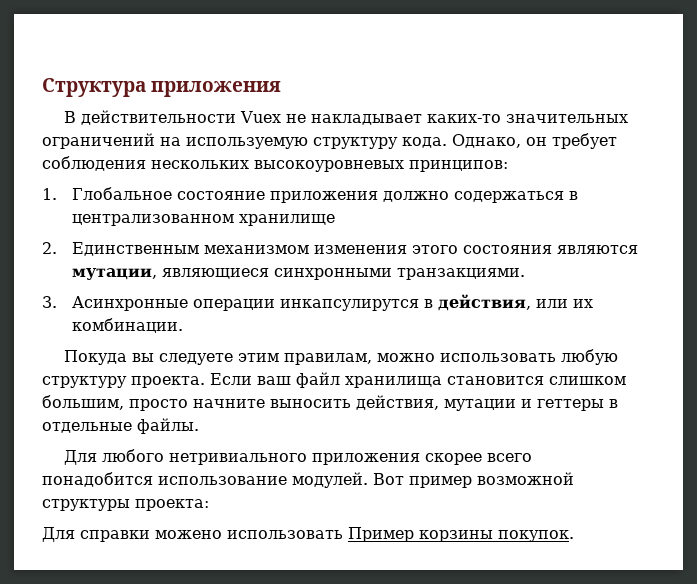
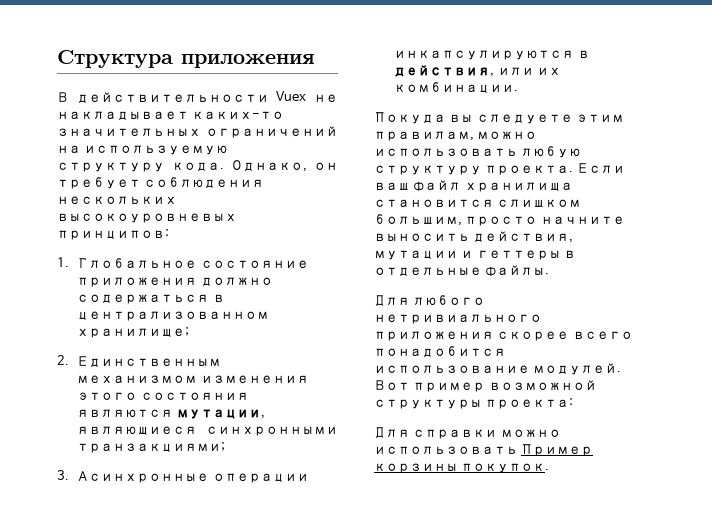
- 1. Глобальное состояние приложения должно содержаться в централизованном хранилище
+ 1. Глобальное состояние приложения должно содержаться в централизованном хранилище;
- 2. Единственным механизмом изменения этого состояния являются мутации, являющиеся синхронными транзакциями.
+ 2. Единственным механизмом изменения этого состояния являются мутации, являющиеся синхронными транзакциями;
- 3. Асинхронные операции инкапсулирутся в действия, или их комбинации.
+ 3. Асинхронные операции инкапсулируются в действия, или их комбинации.
- Для справки можено использовать Пример корзины покупок.
+ Для справки можно использовать Пример корзины покупок.

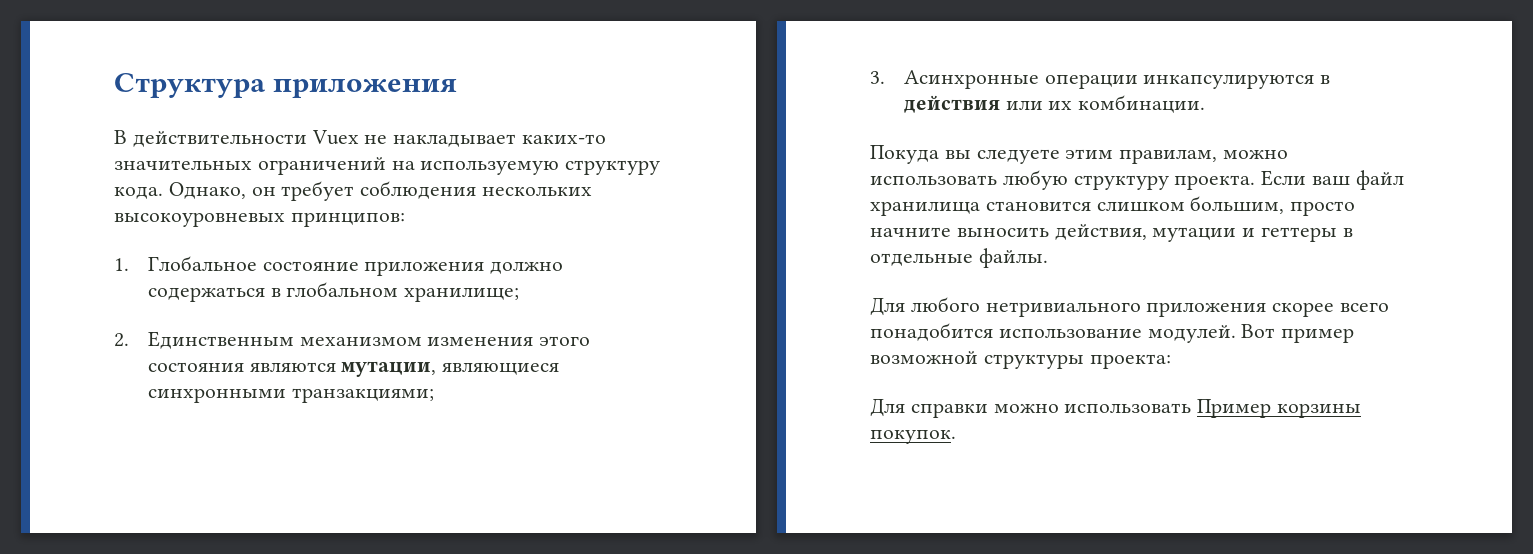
- 1. Глобальное состояние приложения должно содержаться в централизованном хранилище;
+ 1. Глобальное состояние приложения должно содержаться в глобальном хранилище;
- 3. Асинхронные операции инкапсулируются в действия, или их комбинации.
+ 3. Асинхронные операции инкапсулируются в действия или их комбинации.

